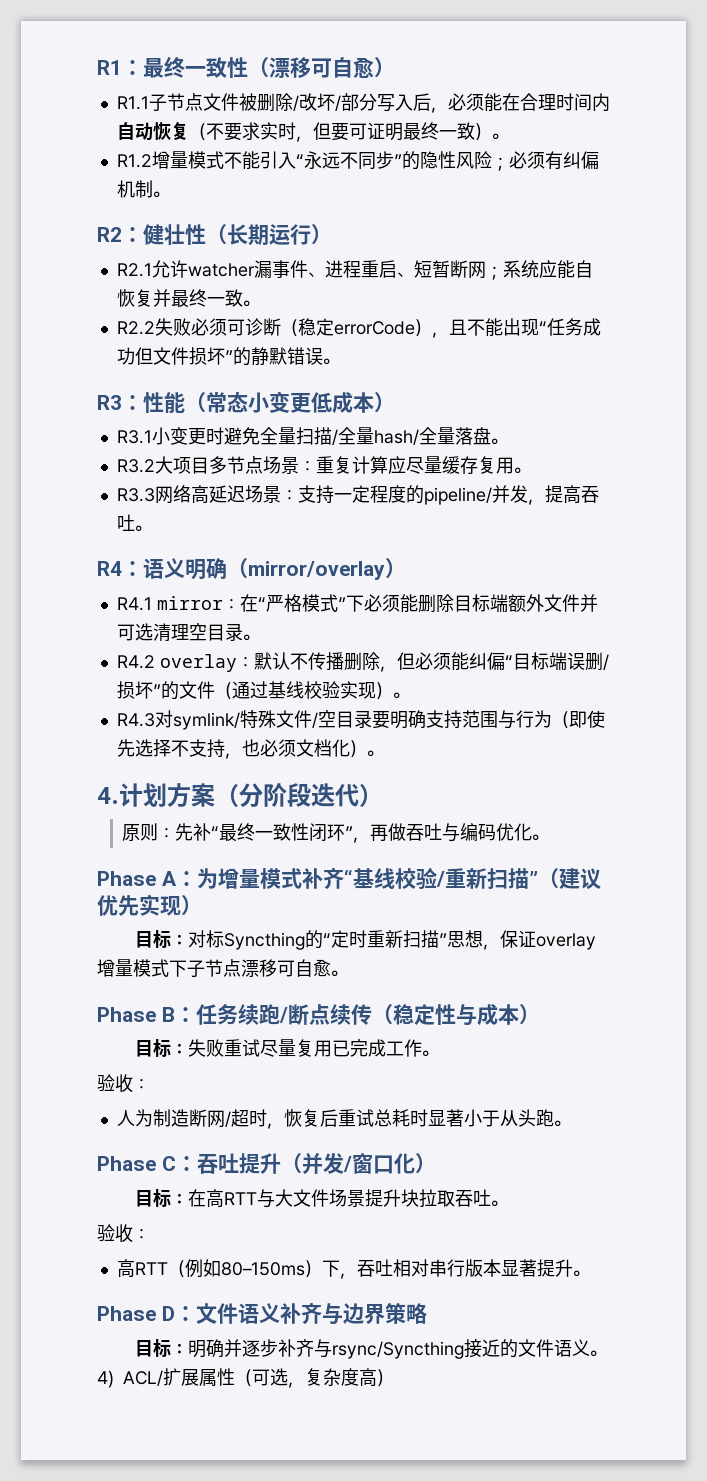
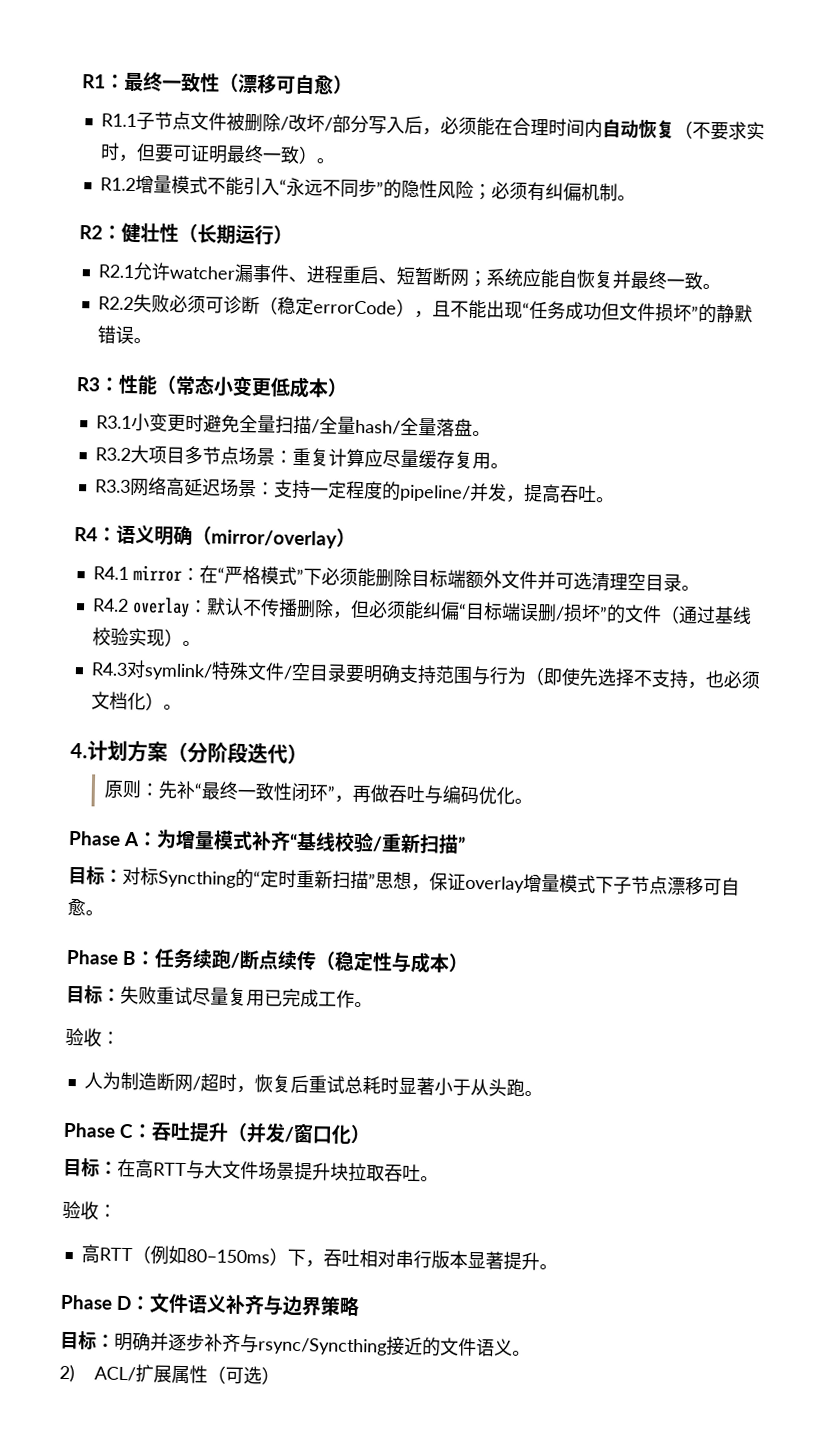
- Phase A：为增量模式补齐“基线校验/重新扫描”（建议优先实现）
+ Phase A：为增量模式补齐“基线校验/重新扫描”
- 4) ACL/扩展属性（可选，复杂度高）
+ 2) ACL/扩展属性（可选）

